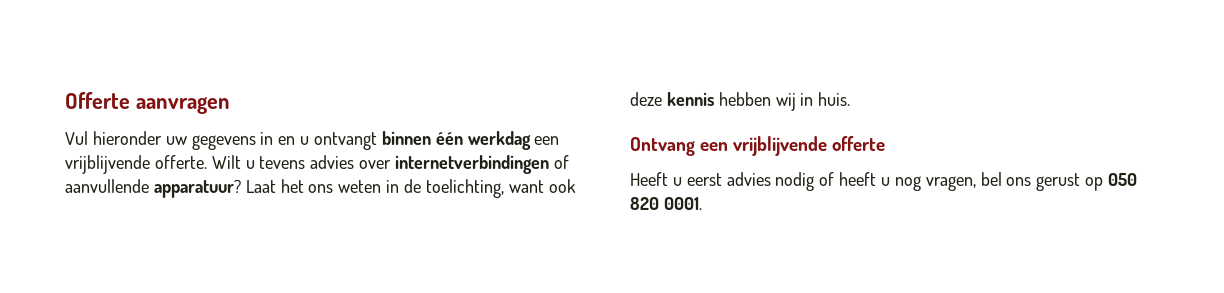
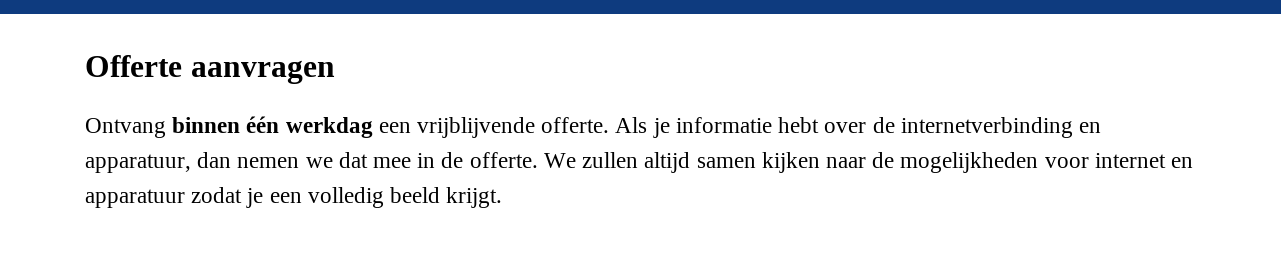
- Vul hieronder uw gegevens in en u ontvangt binnen één werkdag een vrijblijvende offerte.
+ Ontvang binnen één werkdag een vrijblijvende offerte.
- Wilt u tevens advies over internetverbindingen of aanvullende apparatuur? Laat het ons weten in de toelichting, want ook deze kennis hebben wij in huis.
- Ontvang een vrijblijvende offerte
- Heeft u eerst advies nodig of heeft u nog vragen, bel ons gerust op 050 820 0001.
+ Als je informatie hebt over de internetverbinding en apparatuur, dan nemen we dat mee in de offerte. We zullen altijd samen kijken naar de mogelijkheden voor internet en apparatuur zodat je een volledig beeld krijgt.

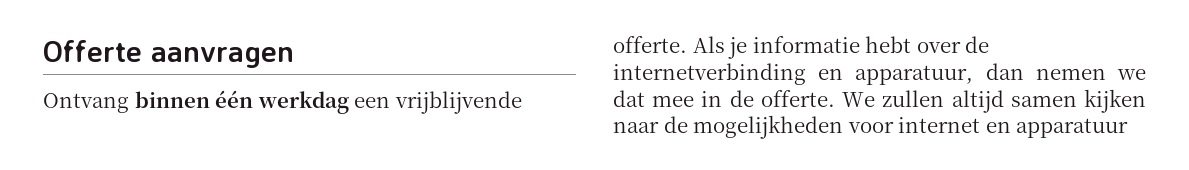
- We zullen altijd samen kijken naar de mogelijkheden voor internet en apparatuur zodat je een volledig beeld krijgt.
+ We zullen altijd samen kijken naar de mogelijkheden voor internet en apparatuur

